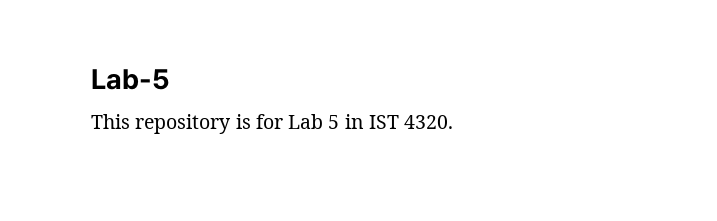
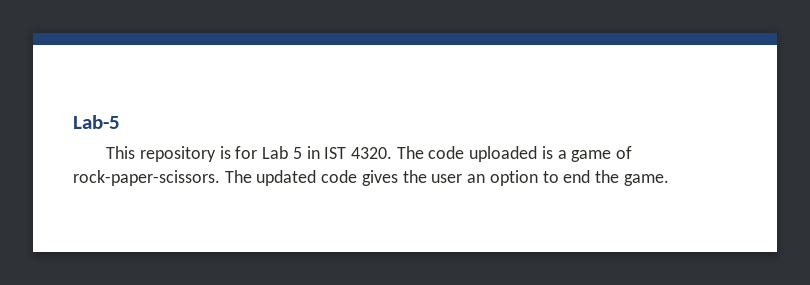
+ The code uploaded is a game of rock-paper-scissors. The updated code gives the user an option to end the game.

